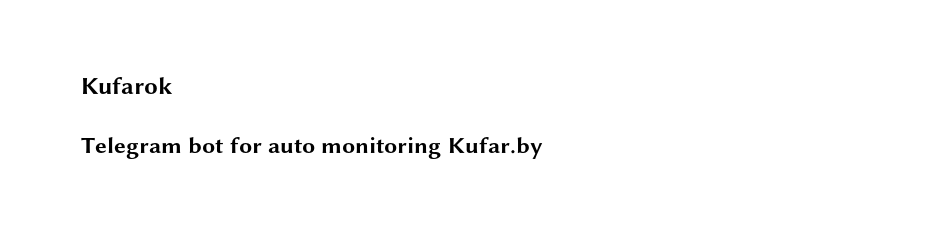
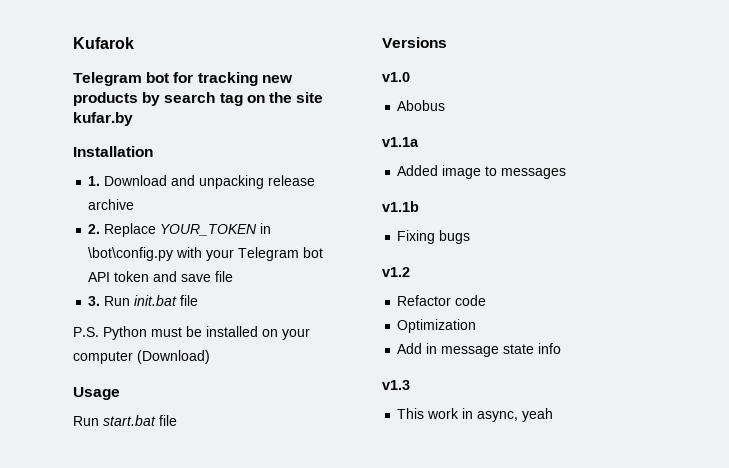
- Telegram bot for auto monitoring Kufar.by
+ Telegram bot for tracking new products by search tag on the site kufar.by
+ Installation
+ 1. Download and unpacking release archive
+ 2. Replace YOUR_TOKEN in \bot\config.py with your Telegram bot API token and save file
+ 3. Run init.bat file
+ P.S. Python must be installed on your computer (Download)
+ Usage
+ Run start.bat file
+ Versions
+ v1.0
+ Abobus
+ v1.1a
+ Added image to messages
+ v1.1b
+ Fixing bugs
+ v1.2
+ Refactor code
+ Optimization
+ Add in message state info
+ v1.3
+ This work in async, yeah

